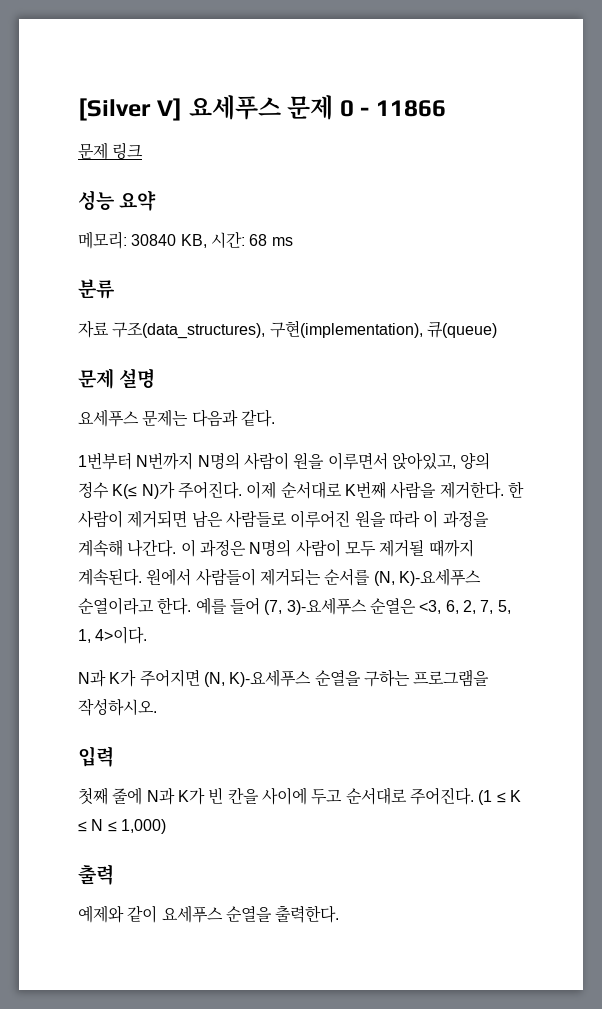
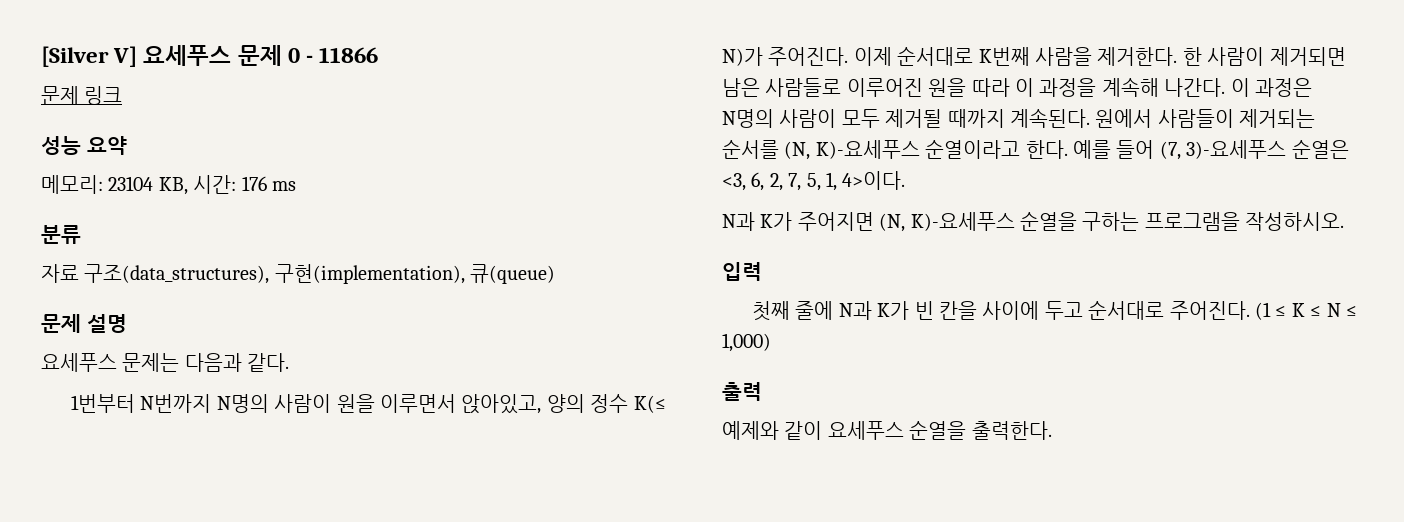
- 메모리: 30840 KB, 시간: 68 ms
+ 메모리: 23104 KB, 시간: 176 ms

